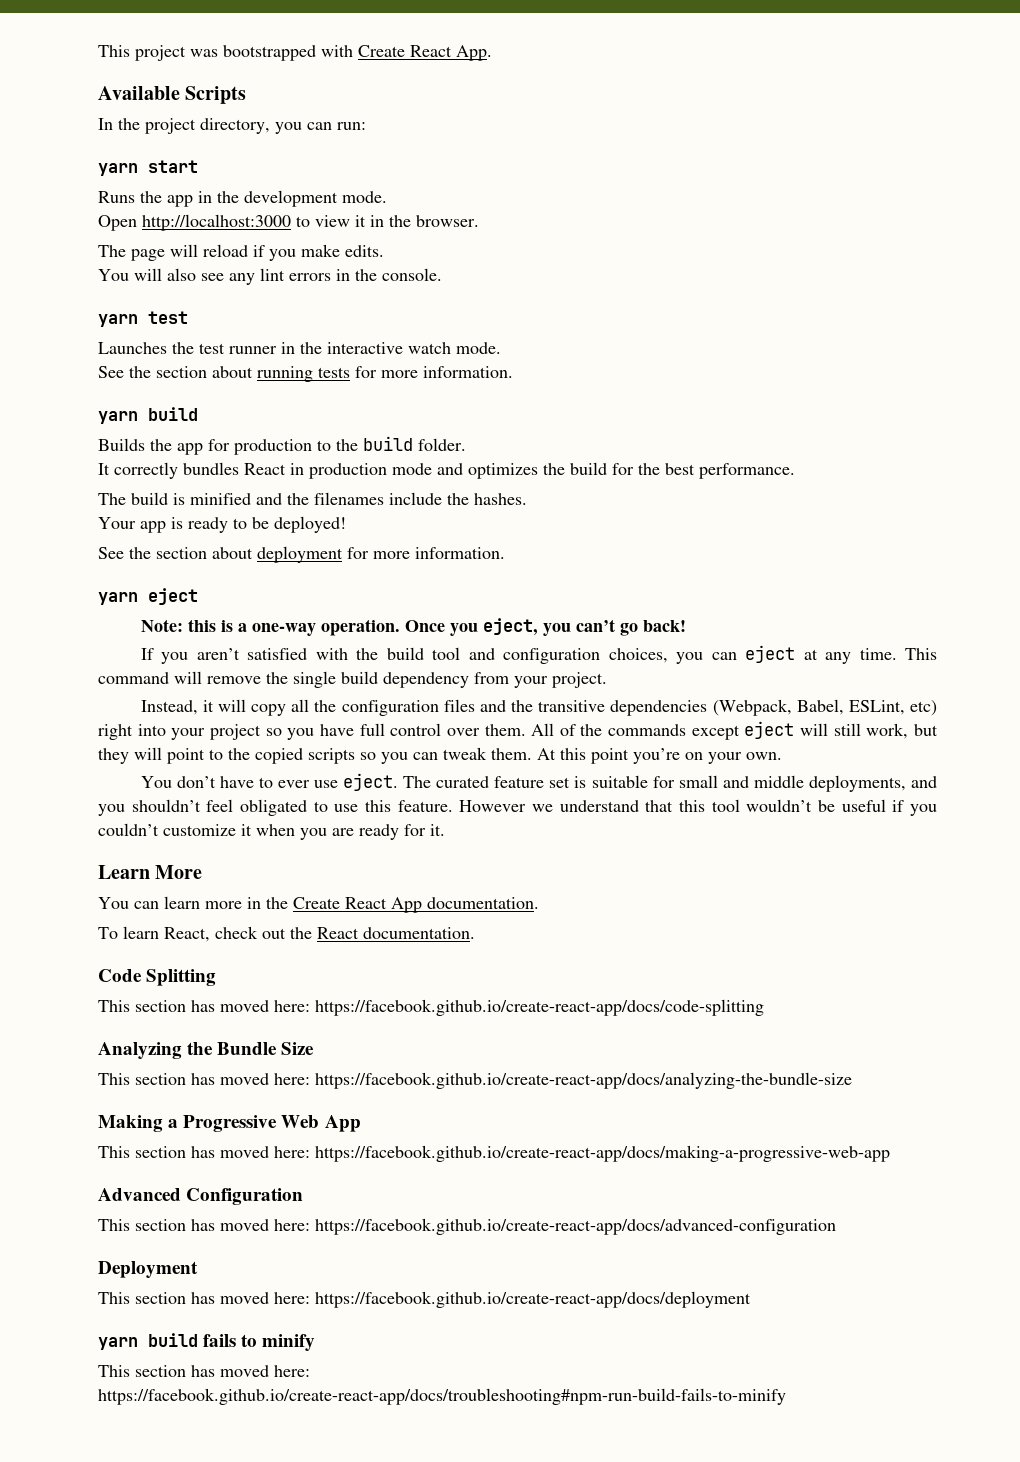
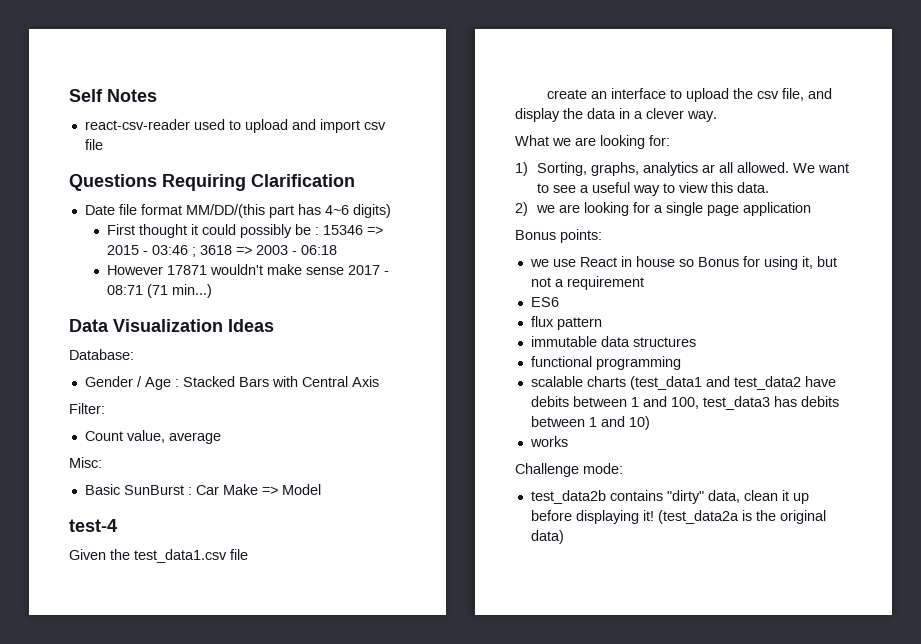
- This project was bootstrapped with Create React App.
- Available Scripts
- In the project directory, you can run:
- yarn start
- Runs the app in the development mode.
- Open http://localhost:3000 to view it in the browser.
- The page will reload if you make edits.
- You will also see any lint errors in the console.
- yarn test
- Launches the test runner in the interactive watch mode.
- See the section about running tests for more information.
- yarn build
- Builds the app for production to the build folder.
- It correctly bundles React in production mode and optimizes the build for the best performance.
- The build is minified and the filenames include the hashes.
- Your app is ready to be deployed!
- See the section about deployment for more information.
- yarn eject
- Note: this is a one-way operation. Once you eject, you can’t go back!
- If you aren’t satisfied with the build tool and configuration choices, you can eject at any time. This command will remove the single build dependency from your project.
- Instead, it will copy all the configuration files and the transitive dependencies (Webpack, Babel, ESLint, etc) right into your project so you have full control over them. All of the commands except eject will still work, but they will point to the copied scripts so you can tweak them. At this point you’re on your own.
- You don’t have to ever use eject. The curated feature set is suitable for small and middle deployments, and you shouldn’t feel obligated to use this feature. However we understand that this tool wouldn’t be useful if you couldn’t customize it when you are ready for it.
- Learn More
- You can learn more in the Create React App documentation.
- To learn React, check out the React documentation.
- Code Splitting
- This section has moved here: https://facebook.github.io/create-react-app/docs/code-splitting
- Analyzing the Bundle Size
- This section has moved here: https://facebook.github.io/create-react-app/docs/analyzing-the-bundle-size
- Making a Progressive Web App
- This section has moved here: https://facebook.github.io/create-react-app/docs/making-a-progressive-web-app
- Advanced Configuration
- This section has moved here: https://facebook.github.io/create-react-app/docs/advanced-configuration
- Deployment
- This section has moved here: https://facebook.github.io/create-react-app/docs/deployment
- yarn build fails to minify
- This section has moved here: https://facebook.github.io/create-react-app/docs/troubleshooting#npm-run-build-fails-to-minify
+ Self Notes
+ react-csv-reader used to upload and import csv file
+ Questions Requiring Clarification
+ Date file format MM/DD/(this part has 4~6 digits)
+ First thought it could possibly be : 15346 => 2015 - 03:46 ; 3618 => 2003 - 06:18
+ However 17871 wouldn't make sense 2017 - 08:71 (71 min...)
+ Data Visualization Ideas
+ Database:
+ Gender / Age : Stacked Bars with Central Axis
+ Filter:
+ Count value, average
+ Misc:
+ Basic SunBurst : Car Make => Model
+ test-4
+ Given the test_data1.csv file
+ create an interface to upload the csv file, and display the data in a clever way.
+ What we are looking for:
+ 1) Sorting, graphs, analytics ar all allowed. We want to see a useful way to view this data.
+ 2) we are looking for a single page application
+ Bonus points:
+ we use React in house so Bonus for using it, but not a requirement
+ ES6
+ flux pattern
+ immutable data structures
+ functional programming
+ scalable charts (test_data1 and test_data2 have debits between 1 and 100, test_data3 has debits between 1 and 10)
+ works
+ Challenge mode:
+ test_data2b contains "dirty" data, clean it up before displaying it! (test_data2a is the original data)

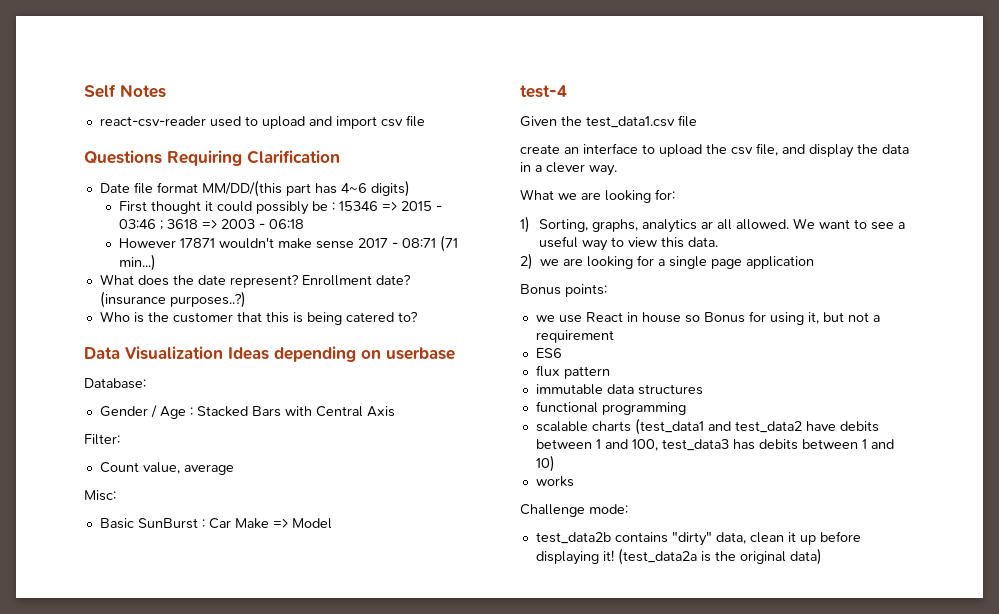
+ What does the date represent? Enrollment date? (insurance purposes..?)
+ Who is the customer that this is being catered to?
- Data Visualization Ideas
+ Data Visualization Ideas depending on userbase

